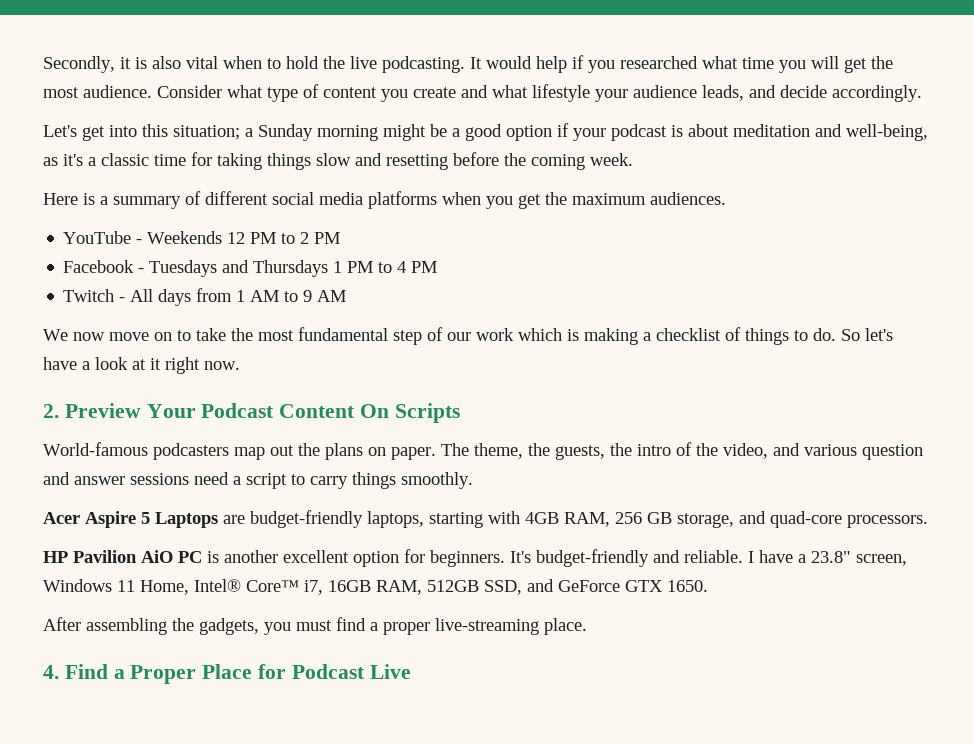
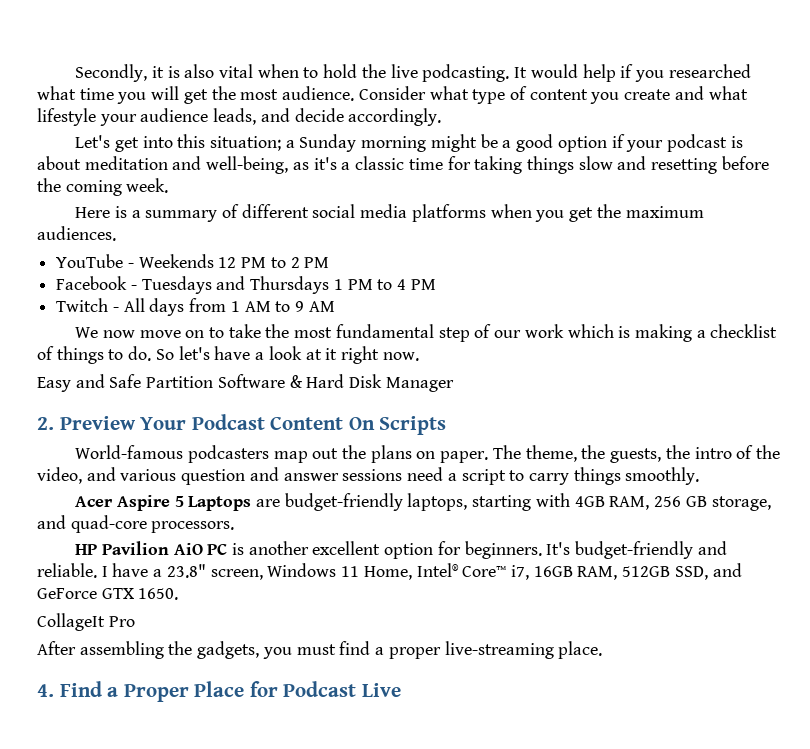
+ Easy and Safe Partition Software & Hard Disk Manager
+ CollageIt Pro

